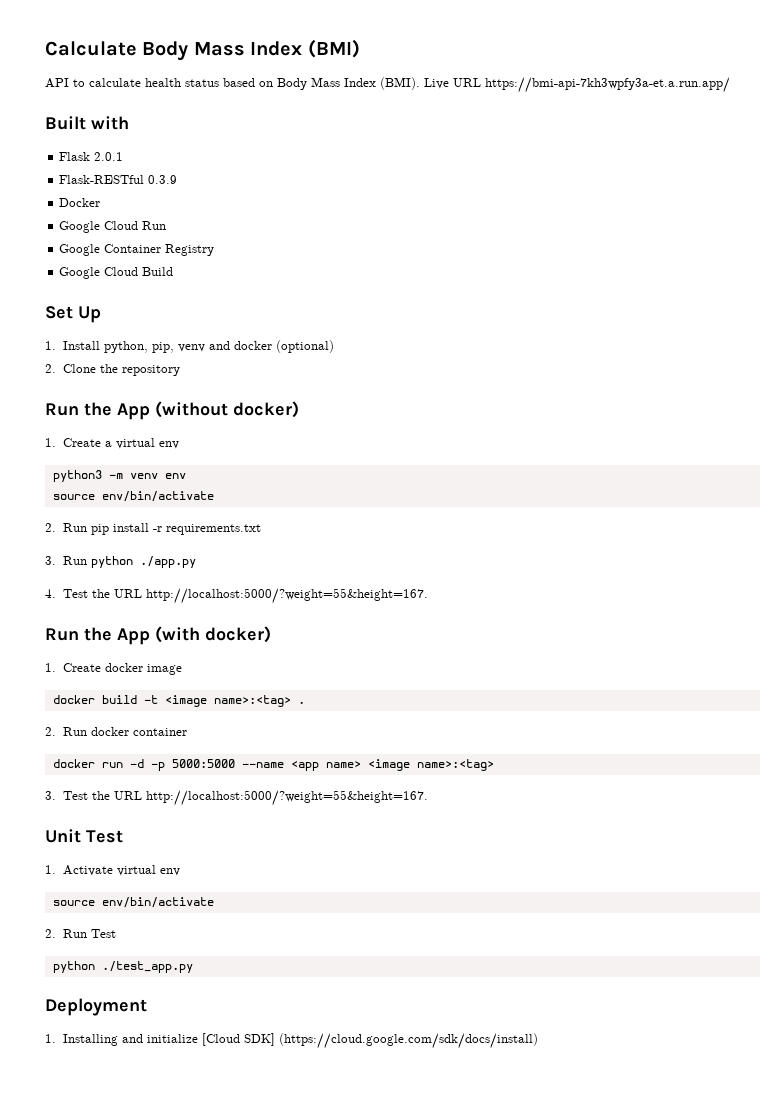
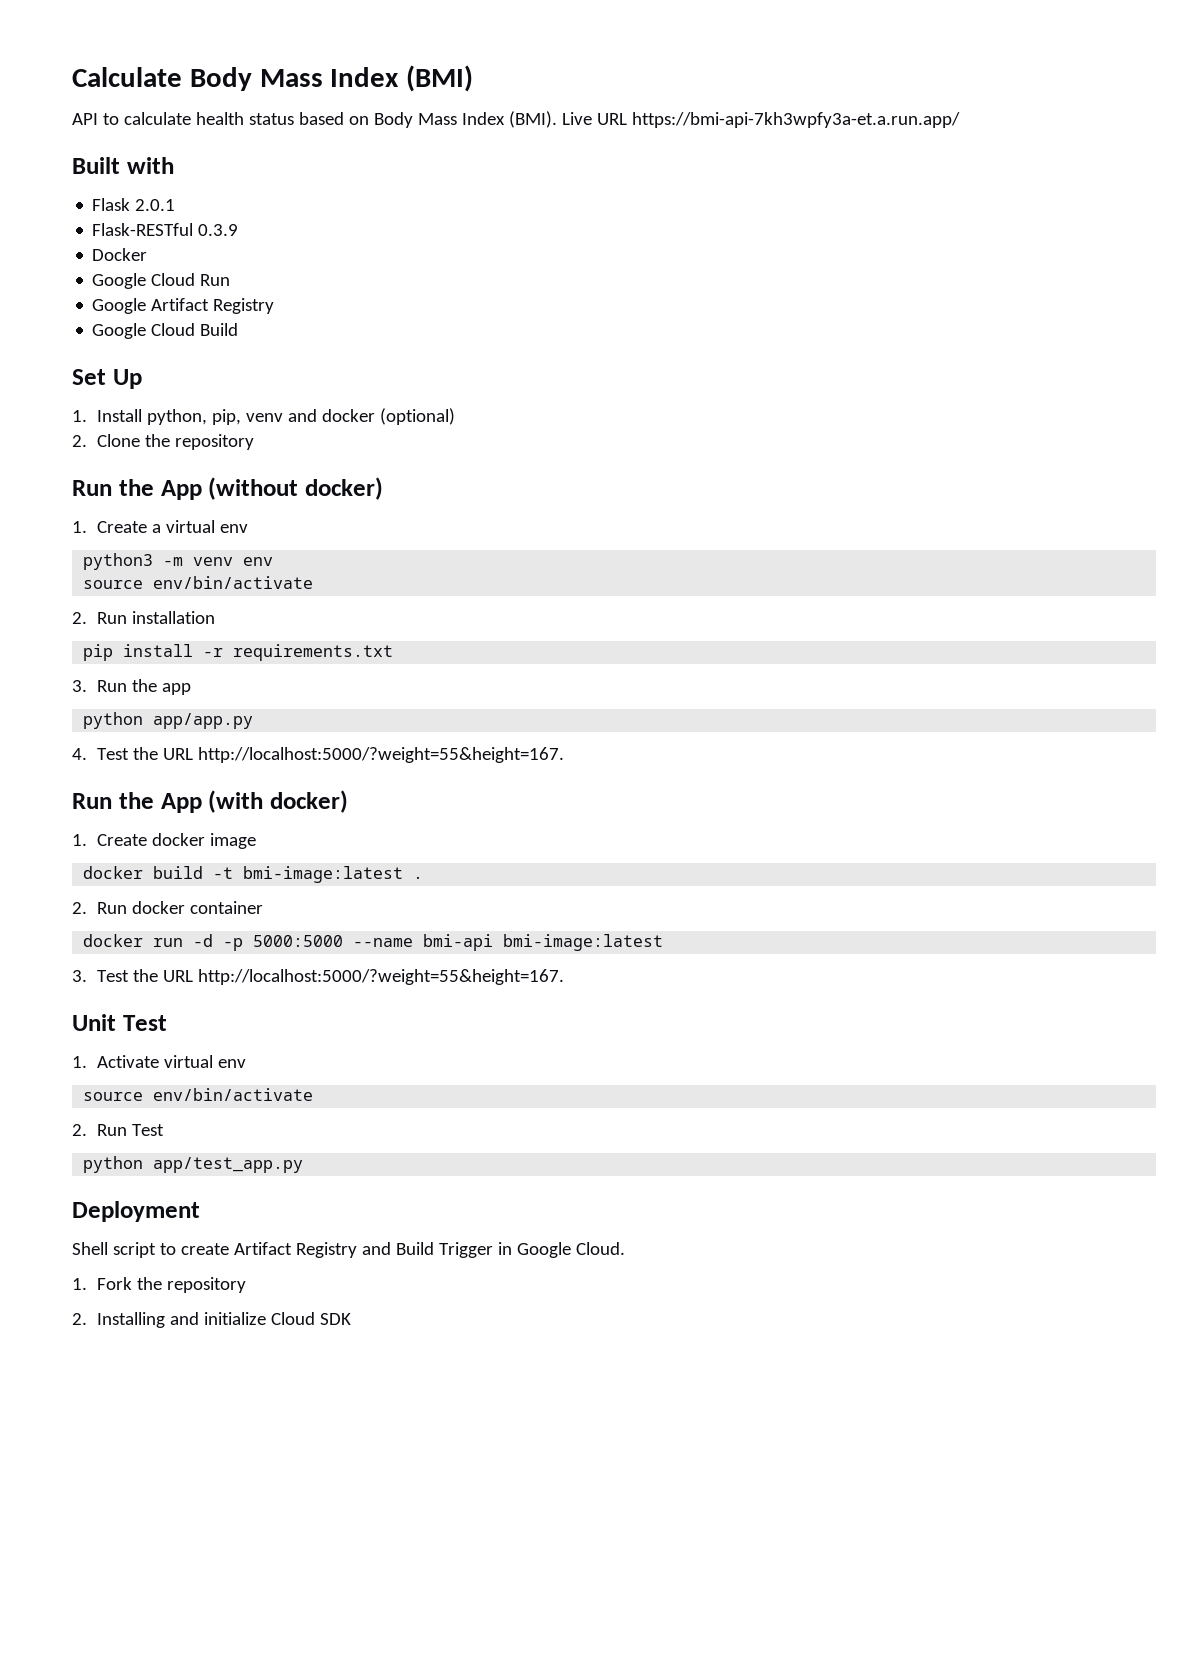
- Google Container Registry
+ Google Artifact Registry
- 2. Run pip install -r requirements.txt
+ 2. Run installation
+ pip install -r requirements.txt
- 3. Run python ./app.py
+ 3. Run the app
+ python app/app.py
- docker build -t <image name>:<tag> .
+ docker build -t bmi-image:latest .
- docker run -d -p 5000:5000 --name <app name> <image name>:<tag>
+ docker run -d -p 5000:5000 --name bmi-api bmi-image:latest
- python ./test_app.py
+ python app/test_app.py
- 1. Installing and initialize [Cloud SDK] (https://cloud.google.com/sdk/docs/install)
+ Shell script to create Artifact Registry and Build Trigger in Google Cloud.
+ 1. Fork the repository
+ 2. Installing and initialize Cloud SDK

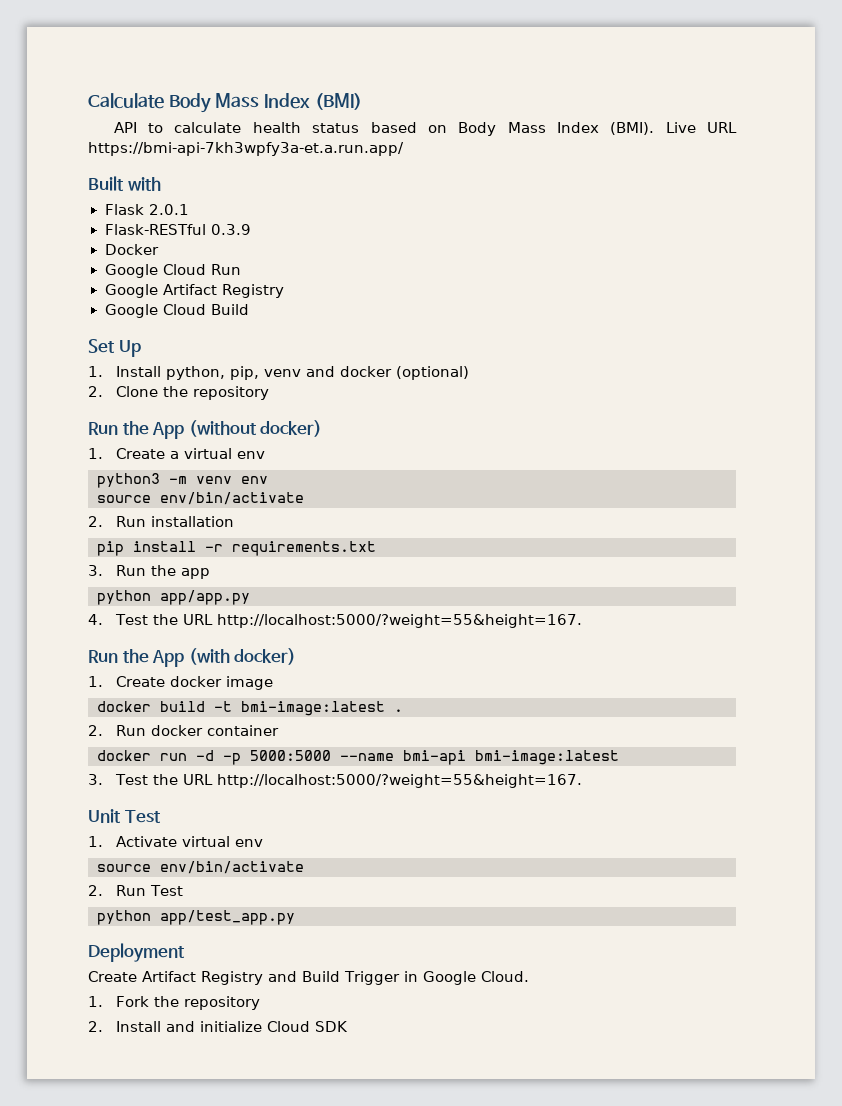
- Shell script to create Artifact Registry and Build Trigger in Google Cloud.
+ Create Artifact Registry and Build Trigger in Google Cloud.
- 2. Installing and initialize Cloud SDK
+ 2. Install and initialize Cloud SDK

